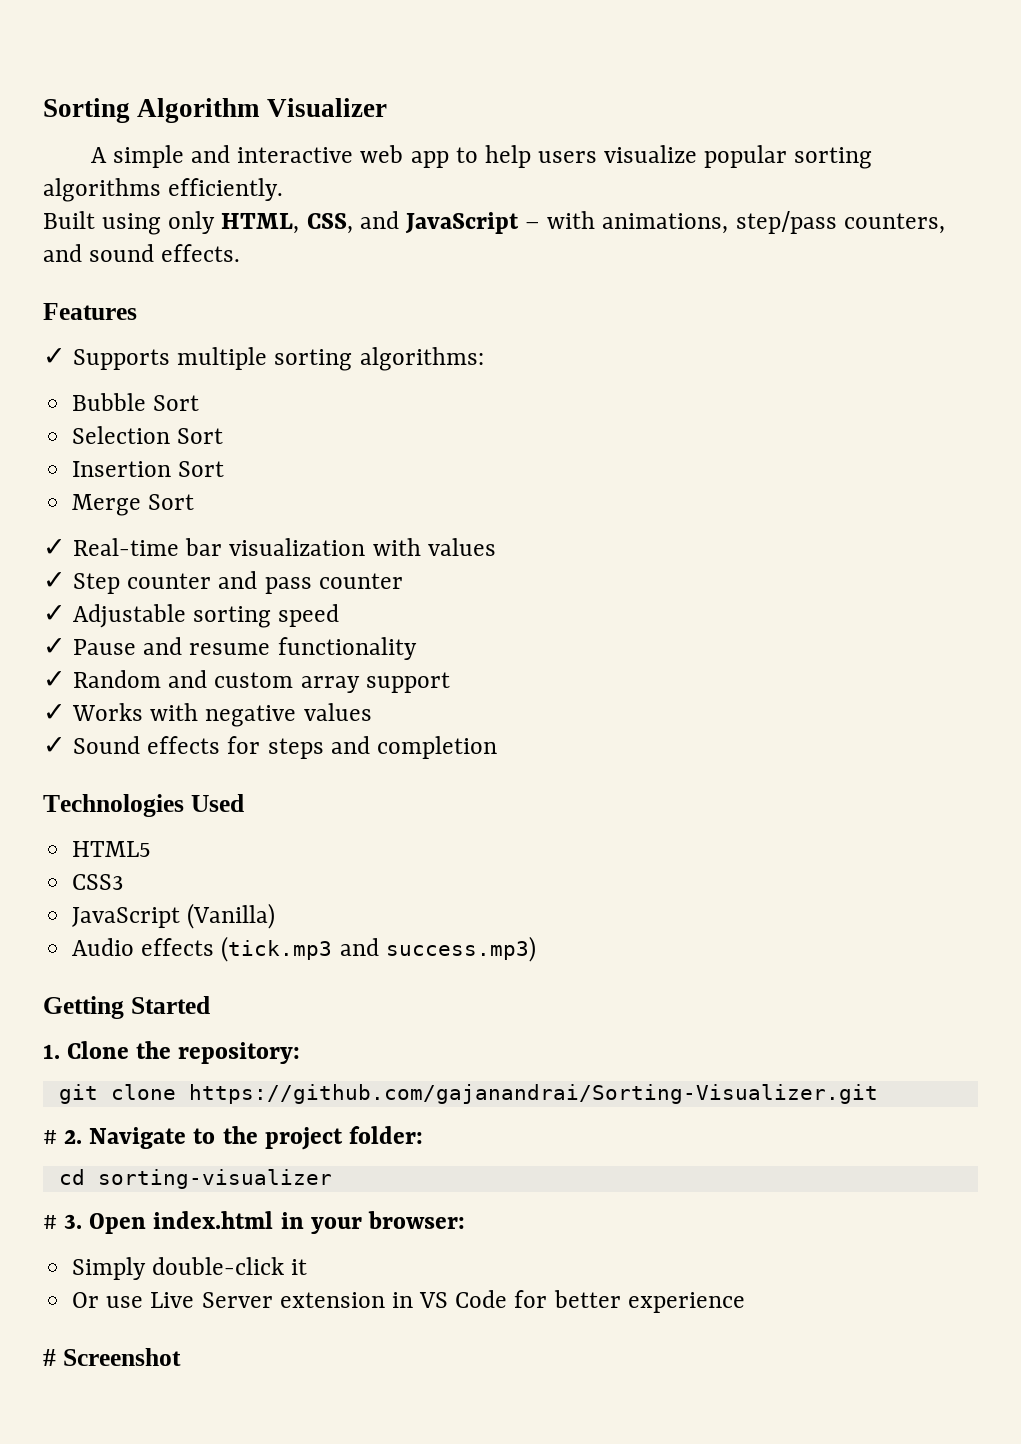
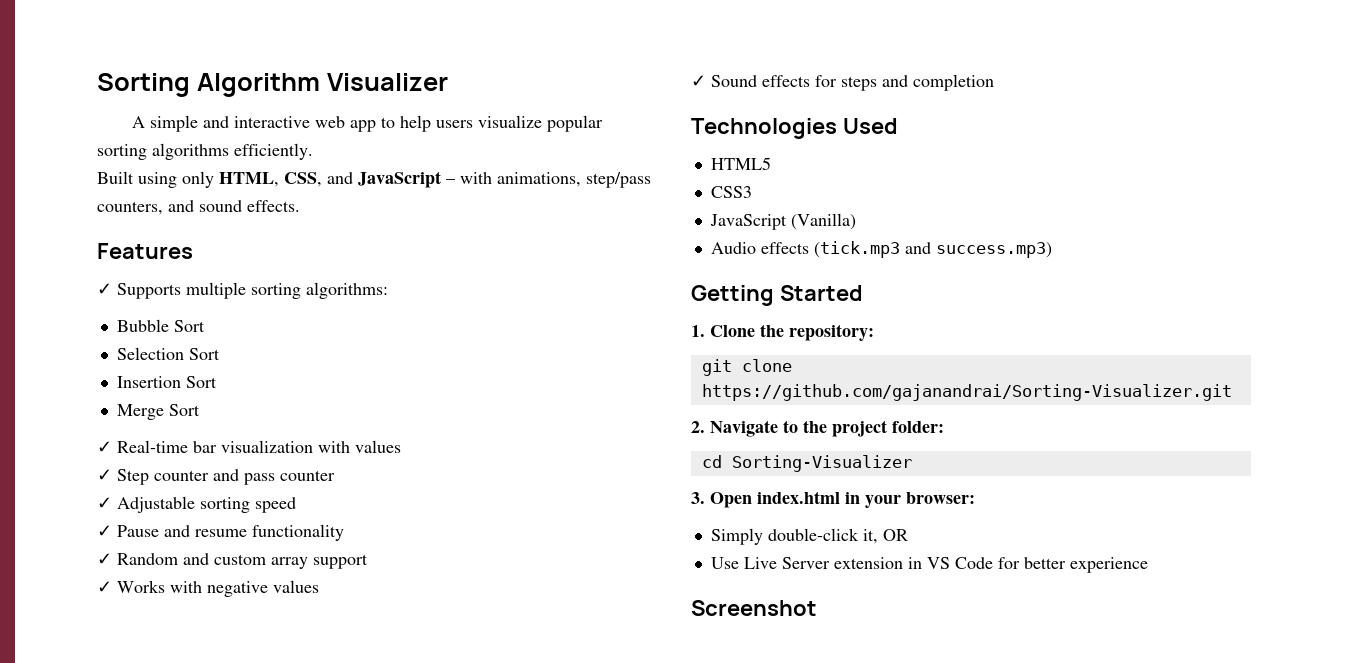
- # 2. Navigate to the project folder:
+ 2. Navigate to the project folder:
- cd sorting-visualizer
- # 3. Open index.html in your browser:
+ cd Sorting-Visualizer
+ 3. Open index.html in your browser:
- Simply double-click it
- Or use Live Server extension in VS Code for better experience
+ Simply double-click it, OR
+ Use Live Server extension in VS Code for better experience
- # Screenshot
+ Screenshot

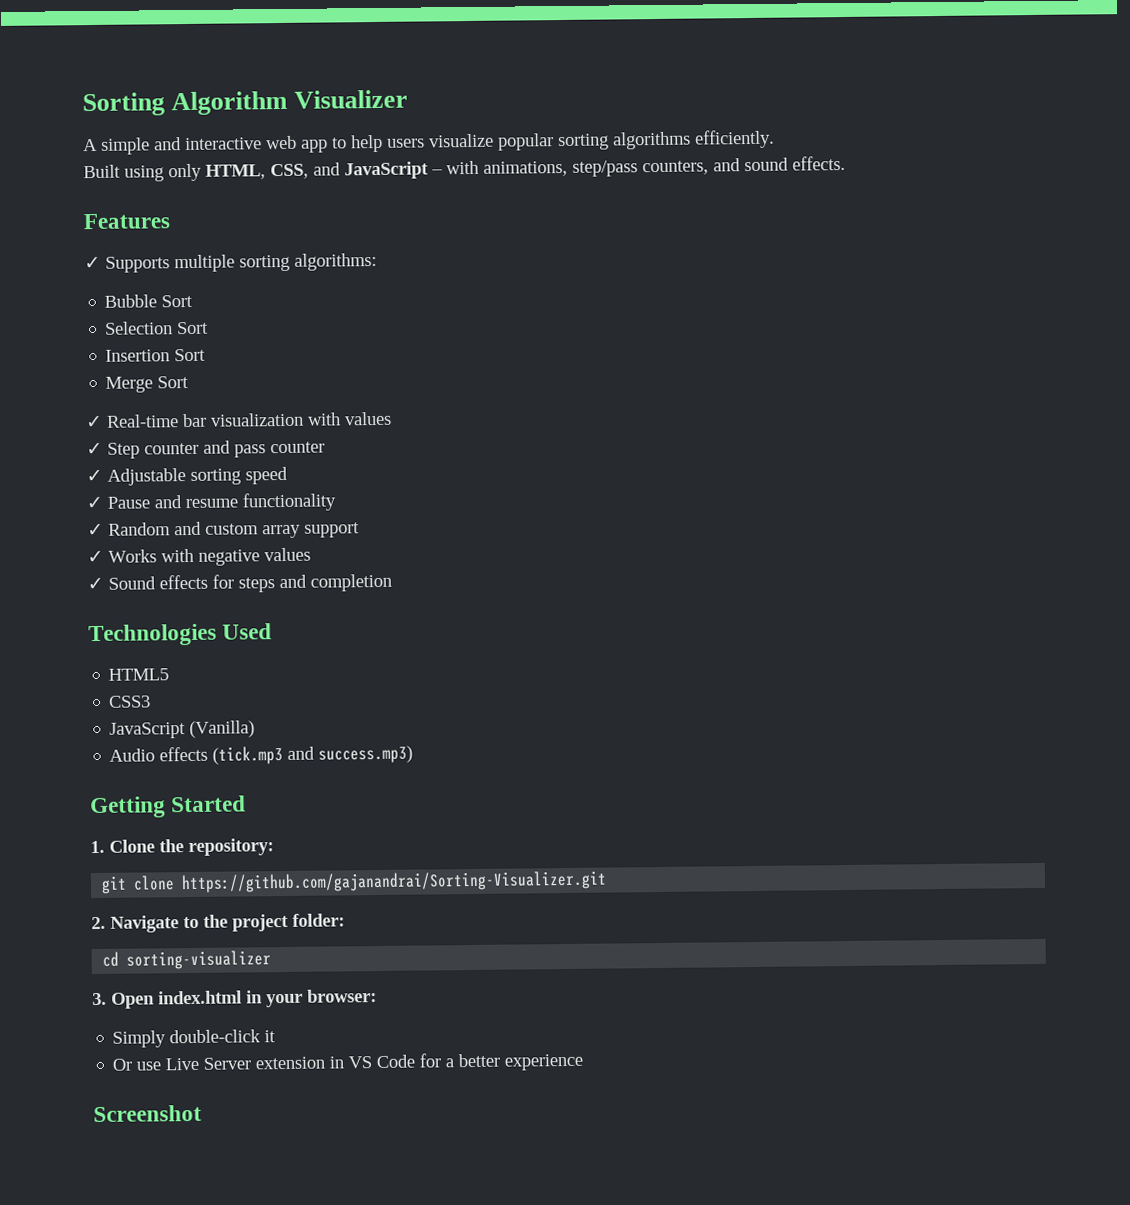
- cd Sorting-Visualizer
+ cd sorting-visualizer
- Simply double-click it, OR
- Use Live Server extension in VS Code for better experience
+ Simply double-click it
+ Or use Live Server extension in VS Code for a better experience

